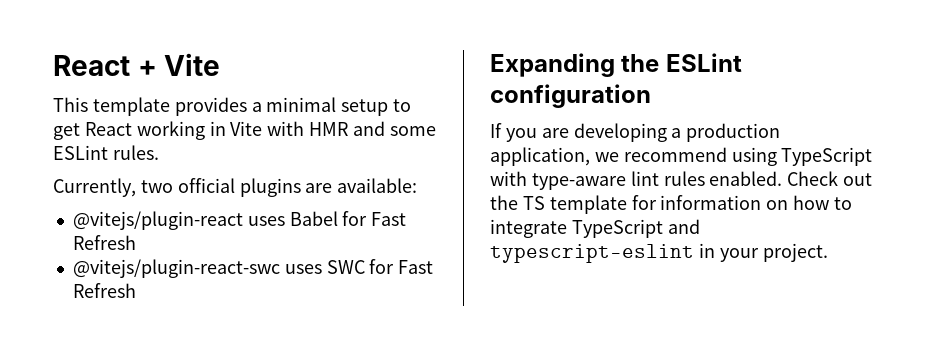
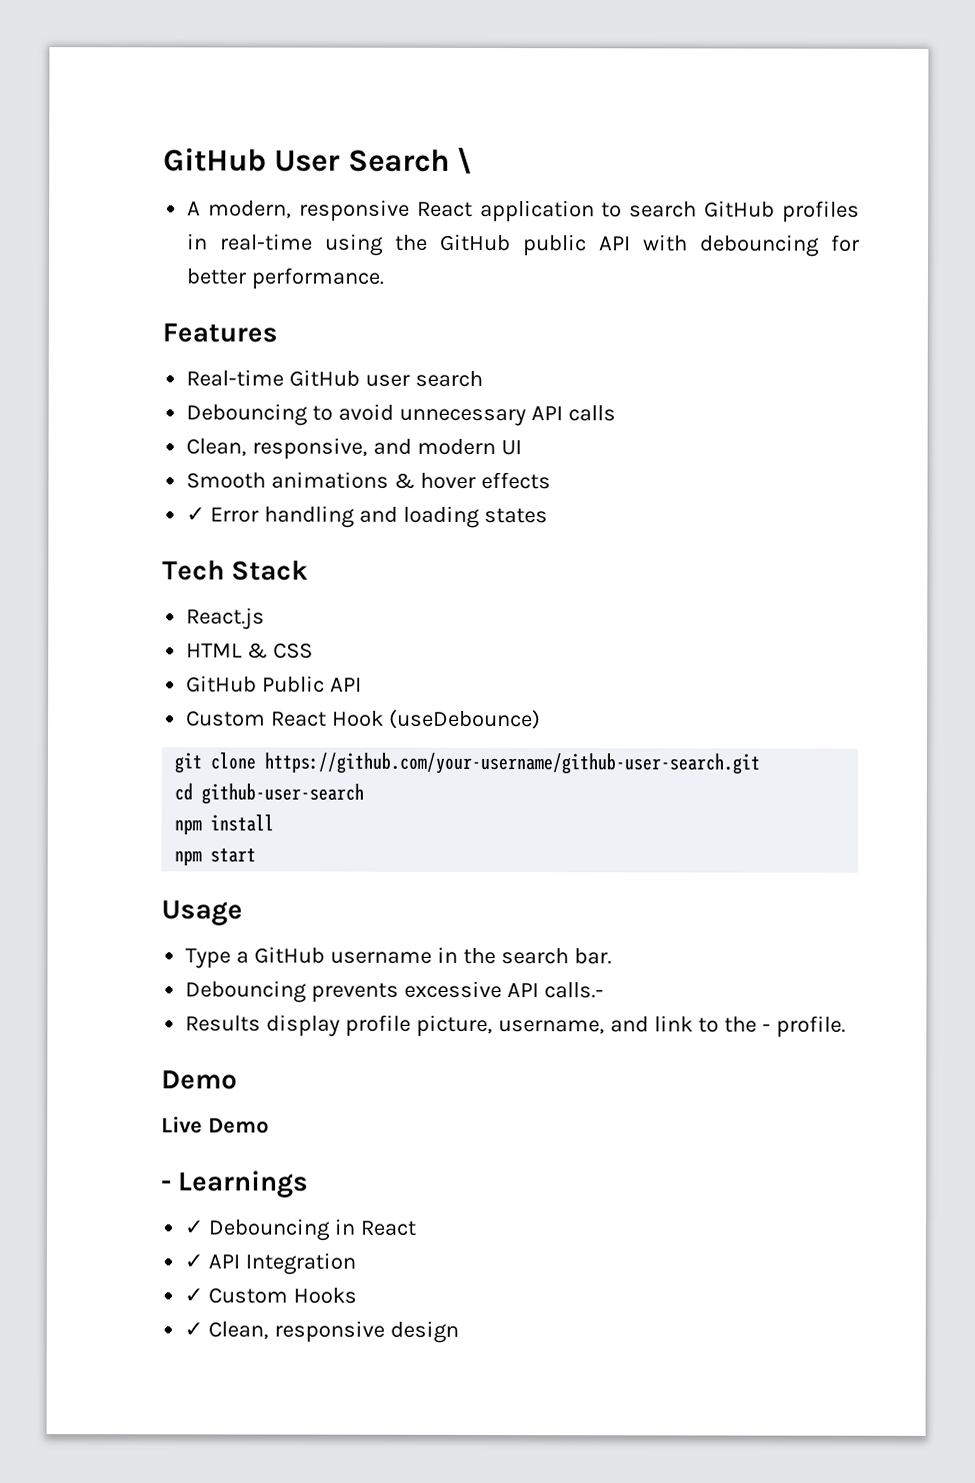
- React + Vite
- This template provides a minimal setup to get React working in Vite with HMR and some ESLint rules.
- Currently, two official plugins are available:
- @vitejs/plugin-react uses Babel for Fast Refresh
- @vitejs/plugin-react-swc uses SWC for Fast Refresh
- Expanding the ESLint configuration
- If you are developing a production application, we recommend using TypeScript with type-aware lint rules enabled. Check out the TS template for information on how to integrate TypeScript and typescript-eslint in your project.
+ GitHub User Search \
+ A modern, responsive React application to search GitHub profiles in real-time using the GitHub public API with debouncing for better performance.
+ Features
+ Real-time GitHub user search
+ Debouncing to avoid unnecessary API calls
+ Clean, responsive, and modern UI
+ Smooth animations & hover effects
+ ✓ Error handling and loading states
+ Tech Stack
+ React.js
+ HTML & CSS
+ GitHub Public API
+ Custom React Hook (useDebounce)
+ git clone https://github.com/your-username/github-user-search.git
+ cd github-user-search
+ npm install
+ npm start
+ Usage
+ Type a GitHub username in the search bar.
+ Debouncing prevents excessive API calls.-
+ Results display profile picture, username, and link to the - profile.
+ Demo
+ Live Demo
+ - Learnings
+ ✓ Debouncing in React
+ ✓ API Integration
+ ✓ Custom Hooks
+ ✓ Clean, responsive design

